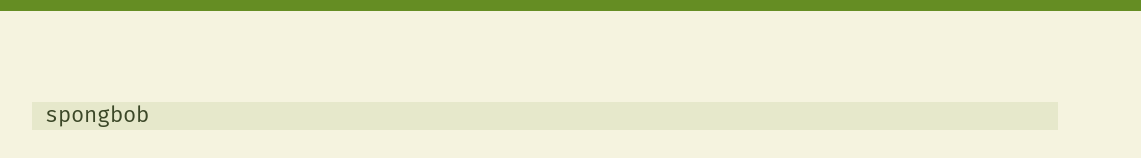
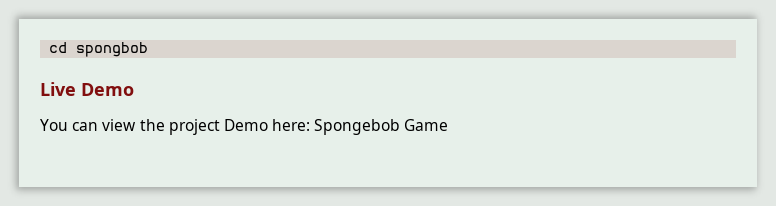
- spongbob
+ cd spongbob
+ Live Demo
+ You can view the project Demo here: Spongebob Game

